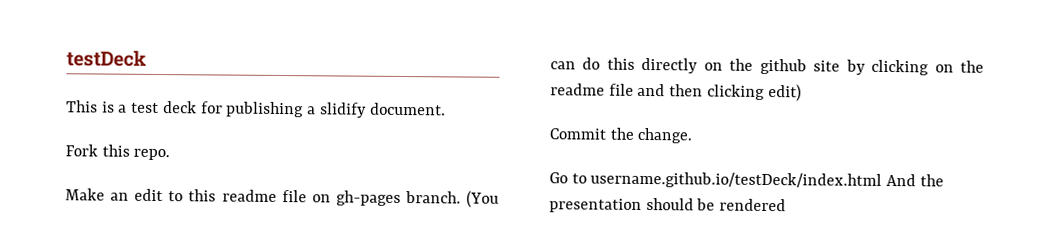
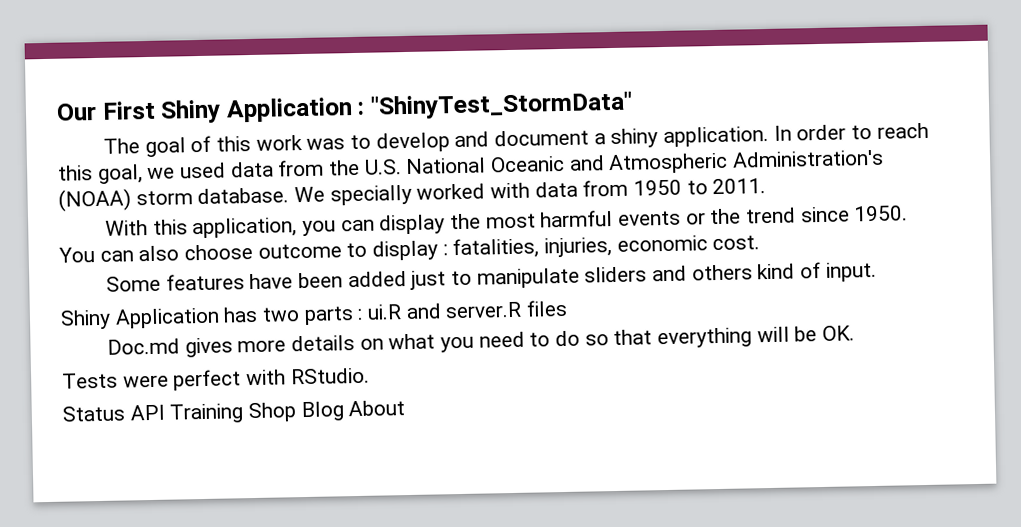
- testDeck
- This is a test deck for publishing a slidify document.
- Fork this repo.
- Make an edit to this readme file on gh-pages branch. (You can do this directly on the github site by clicking on the readme file and then clicking edit)
- Commit the change.
- Go to username.github.io/testDeck/index.html And the presentation should be rendered
+ Our First Shiny Application : "ShinyTest_StormData"
+ The goal of this work was to develop and document a shiny application. In order to reach this goal, we used data from the U.S. National Oceanic and Atmospheric Administration's (NOAA) storm database. We specially worked with data from 1950 to 2011.
+ With this application, you can display the most harmful events or the trend since 1950.
+ You can also choose outcome to display : fatalities, injuries, economic cost.
+ Some features have been added just to manipulate sliders and others kind of input.
+ Shiny Application has two parts : ui.R and server.R files
+ Doc.md gives more details on what you need to do so that everything will be OK.
+ Tests were perfect with RStudio.
+ Status API Training Shop Blog About

